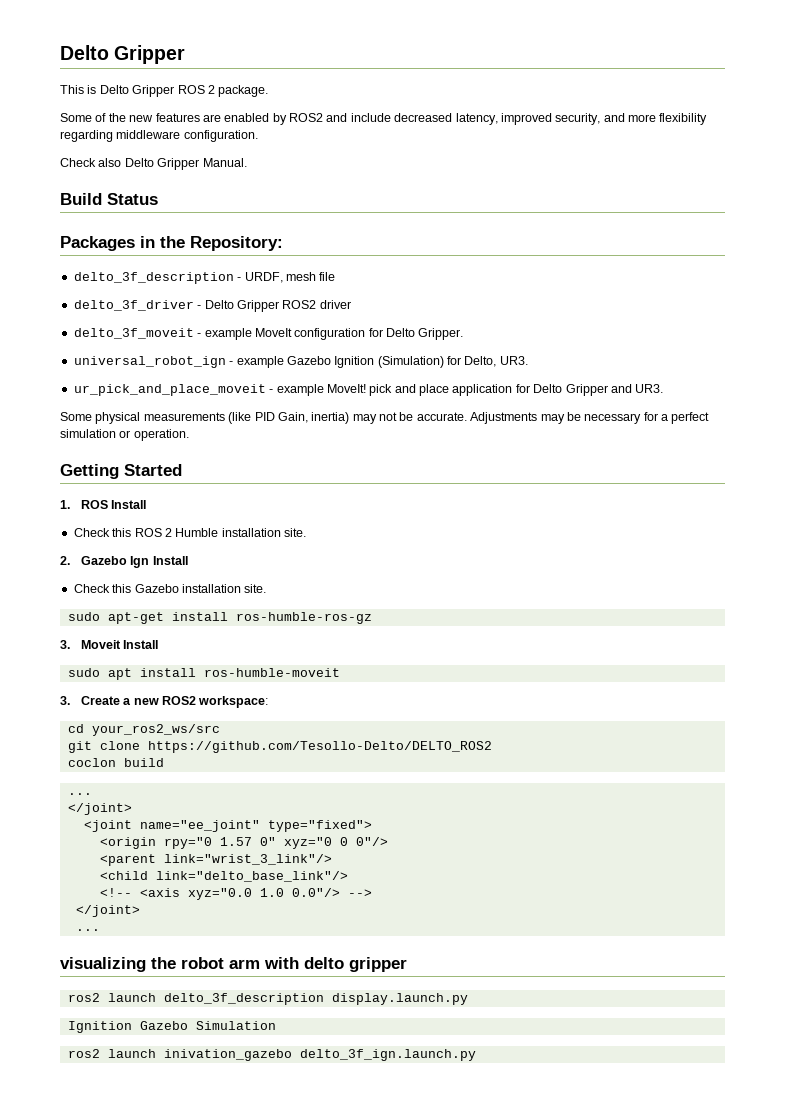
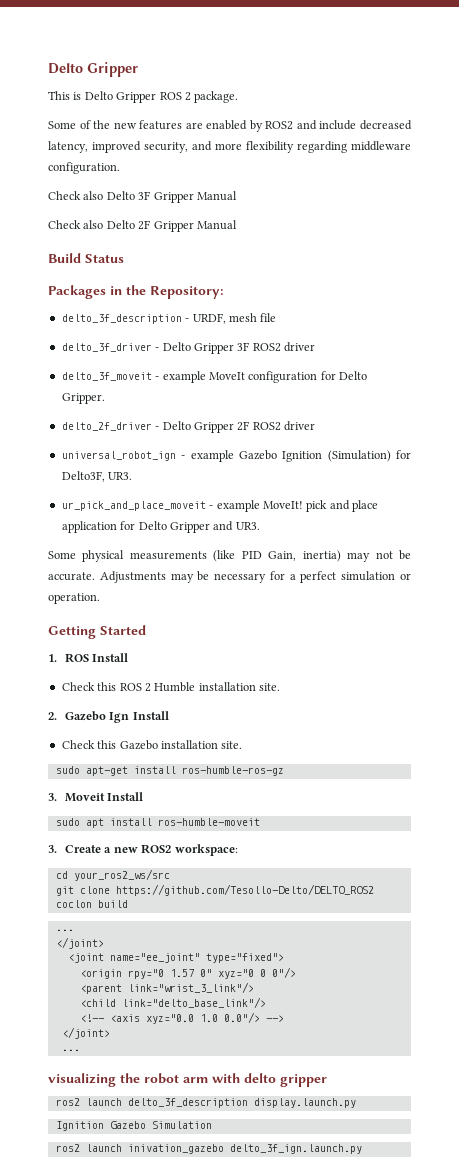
- Check also Delto Gripper Manual.
+ Check also Delto 3F Gripper Manual
+ Check also Delto 2F Gripper Manual
- delto_3f_driver - Delto Gripper ROS2 driver
+ delto_3f_driver - Delto Gripper 3F ROS2 driver
+ delto_2f_driver - Delto Gripper 2F ROS2 driver
- universal_robot_ign - example Gazebo Ignition (Simulation) for Delto, UR3.
+ universal_robot_ign - example Gazebo Ignition (Simulation) for Delto3F, UR3.

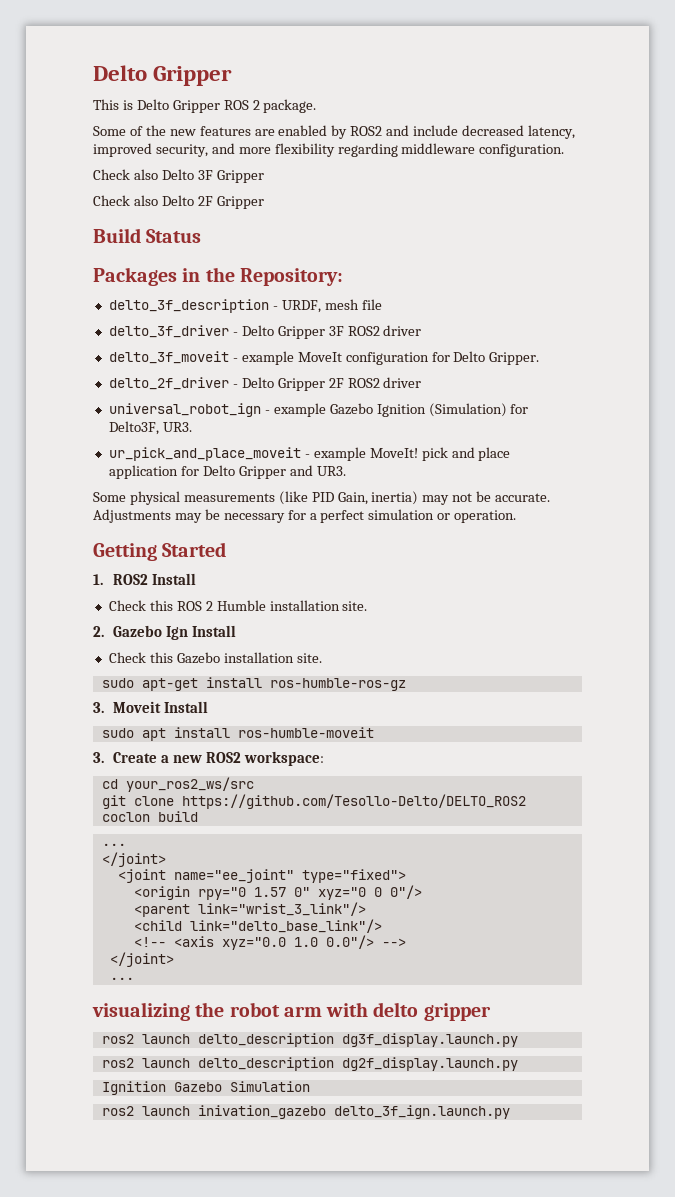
- Check also Delto 3F Gripper Manual
+ Check also Delto 3F Gripper
- Check also Delto 2F Gripper Manual
+ Check also Delto 2F Gripper
- 1. ROS Install
+ 1. ROS2 Install
- ros2 launch delto_3f_description display.launch.py
+ ros2 launch delto_description dg3f_display.launch.py
+ ros2 launch delto_description dg2f_display.launch.py

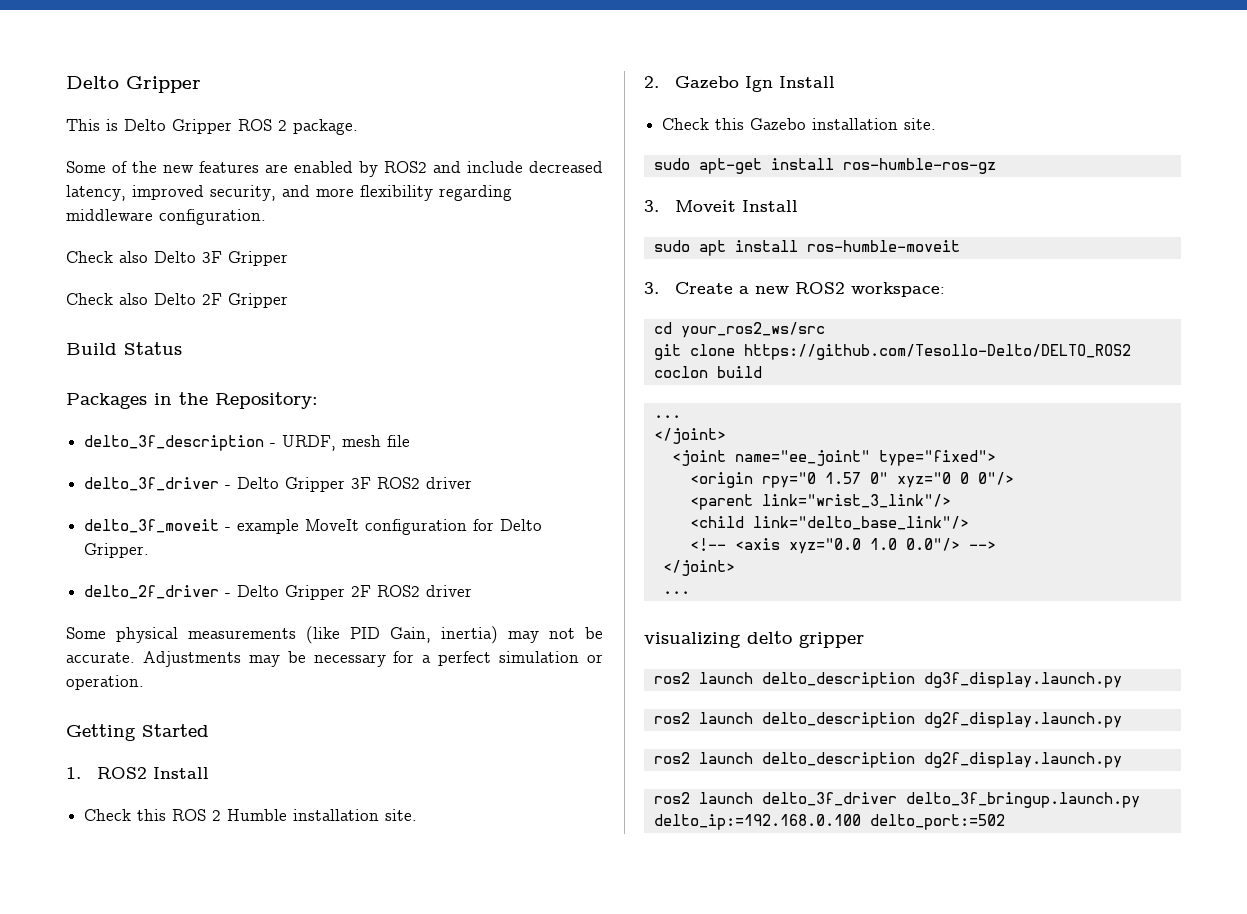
- universal_robot_ign - example Gazebo Ignition (Simulation) for Delto3F, UR3.
- ur_pick_and_place_moveit - example MoveIt! pick and place application for Delto Gripper and UR3.
- visualizing the robot arm with delto gripper
+ visualizing delto gripper
  ros2 launch delto_description dg3f_display.launch.py
  ros2 launch delto_description dg2f_display.launch.py
- Ignition Gazebo Simulation
- ros2 launch inivation_gazebo delto_3f_ign.launch.py
+ ros2 launch delto_description dg2f_display.launch.py
+ ros2 launch delto_3f_driver delto_3f_bringup.launch.py delto_ip:=192.168.0.100 delto_port:=502

